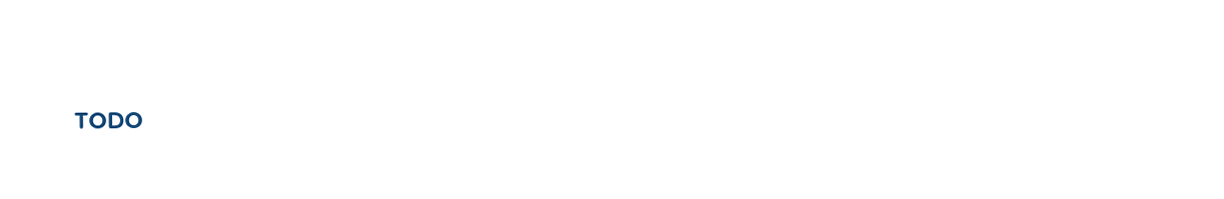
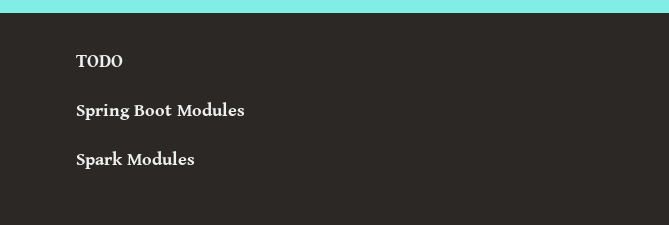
+ Spring Boot Modules
+ Spark Modules

